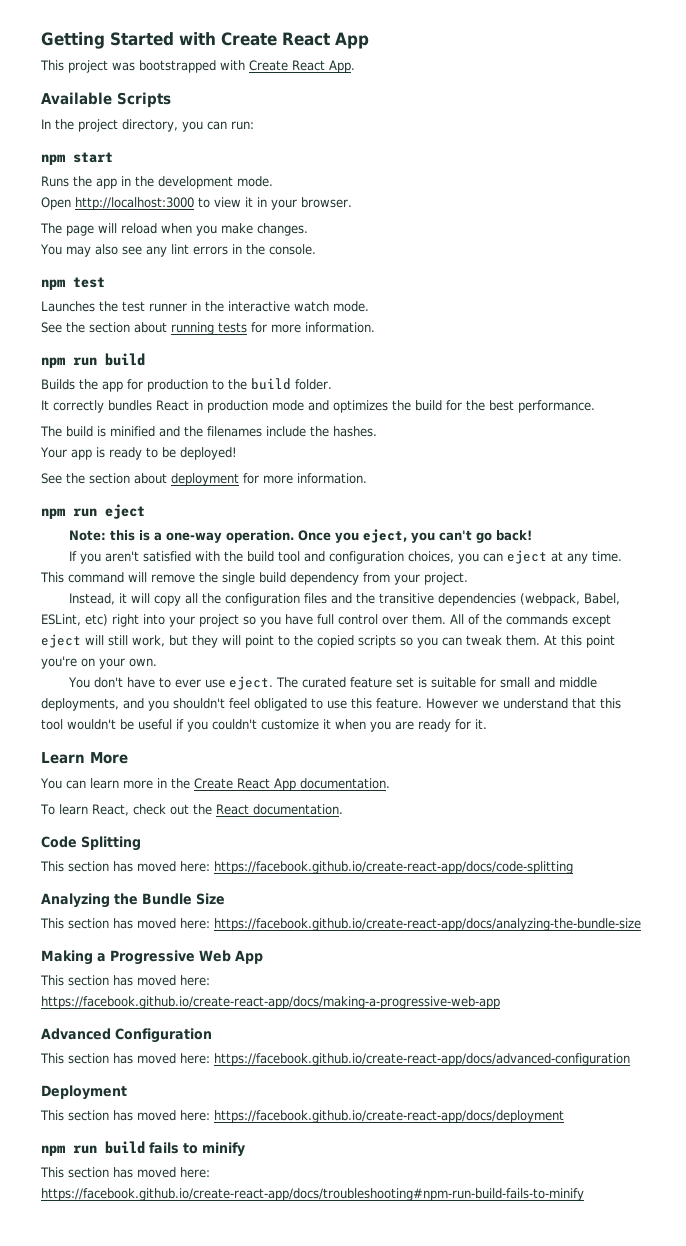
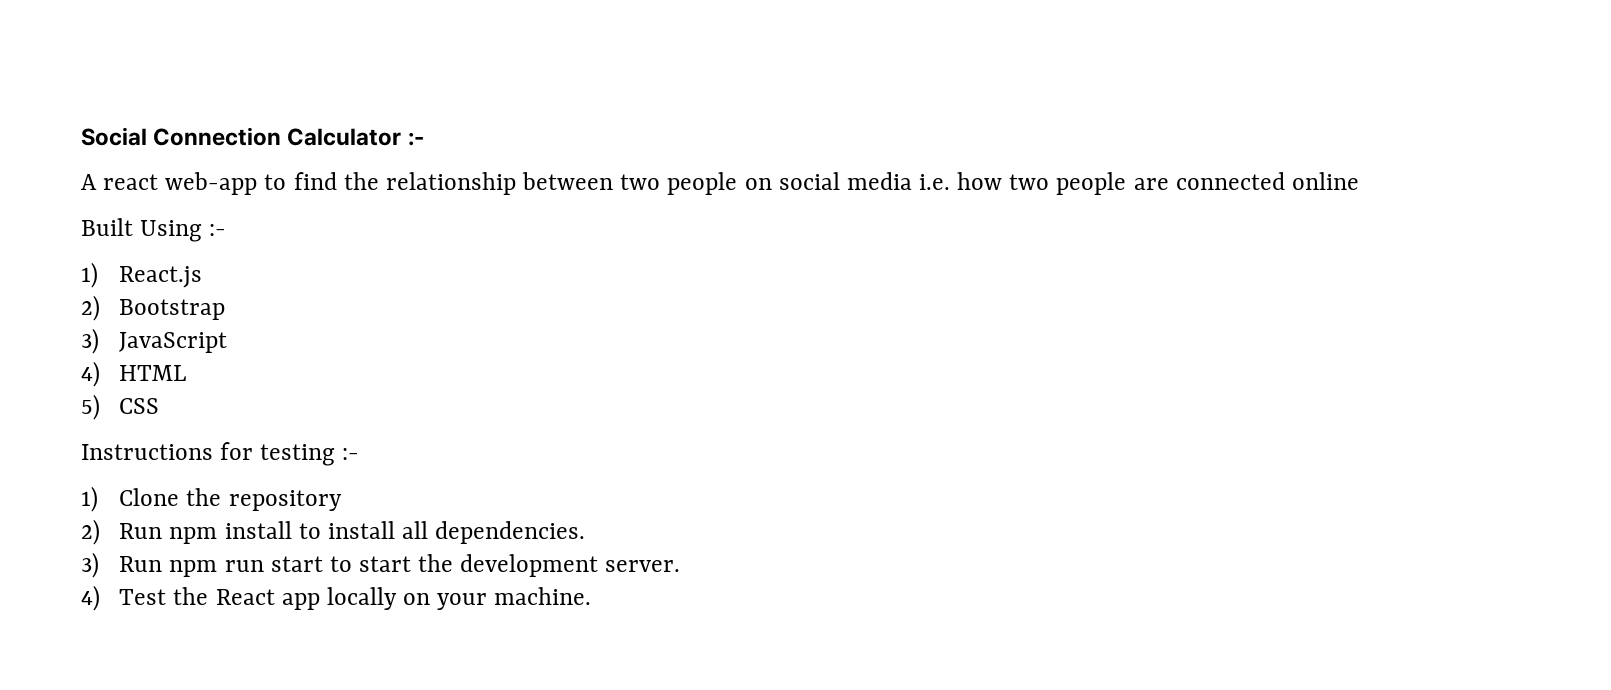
- Getting Started with Create React App
- This project was bootstrapped with Create React App.
- Available Scripts
- In the project directory, you can run:
- npm start
- Runs the app in the development mode.
- Open http://localhost:3000 to view it in your browser.
- The page will reload when you make changes.
- You may also see any lint errors in the console.
- npm test
- Launches the test runner in the interactive watch mode.
- See the section about running tests for more information.
- npm run build
- Builds the app for production to the build folder.
- It correctly bundles React in production mode and optimizes the build for the best performance.
- The build is minified and the filenames include the hashes.
- Your app is ready to be deployed!
- See the section about deployment for more information.
- npm run eject
- Note: this is a one-way operation. Once you eject, you can't go back!
- If you aren't satisfied with the build tool and configuration choices, you can eject at any time. This command will remove the single build dependency from your project.
- Instead, it will copy all the configuration files and the transitive dependencies (webpack, Babel, ESLint, etc) right into your project so you have full control over them. All of the commands except eject will still work, but they will point to the copied scripts so you can tweak them. At this point you're on your own.
- You don't have to ever use eject. The curated feature set is suitable for small and middle deployments, and you shouldn't feel obligated to use this feature. However we understand that this tool wouldn't be useful if you couldn't customize it when you are ready for it.
- Learn More
- You can learn more in the Create React App documentation.
- To learn React, check out the React documentation.
- Code Splitting
- This section has moved here: https://facebook.github.io/create-react-app/docs/code-splitting
- Analyzing the Bundle Size
- This section has moved here: https://facebook.github.io/create-react-app/docs/analyzing-the-bundle-size
- Making a Progressive Web App
- This section has moved here: https://facebook.github.io/create-react-app/docs/making-a-progressive-web-app
- Advanced Configuration
- This section has moved here: https://facebook.github.io/create-react-app/docs/advanced-configuration
- Deployment
- This section has moved here: https://facebook.github.io/create-react-app/docs/deployment
- npm run build fails to minify
- This section has moved here: https://facebook.github.io/create-react-app/docs/troubleshooting#npm-run-build-fails-to-minify
+ Social Connection Calculator :-
+ A react web-app to find the relationship between two people on social media i.e. how two people are connected online
+ Built Using :-
+ 1) React.js
+ 2) Bootstrap
+ 3) JavaScript
+ 4) HTML
+ 5) CSS
+ Instructions for testing :-
+ 1) Clone the repository
+ 2) Run npm install to install all dependencies.
+ 3) Run npm run start to start the development server.
+ 4) Test the React app locally on your machine.

